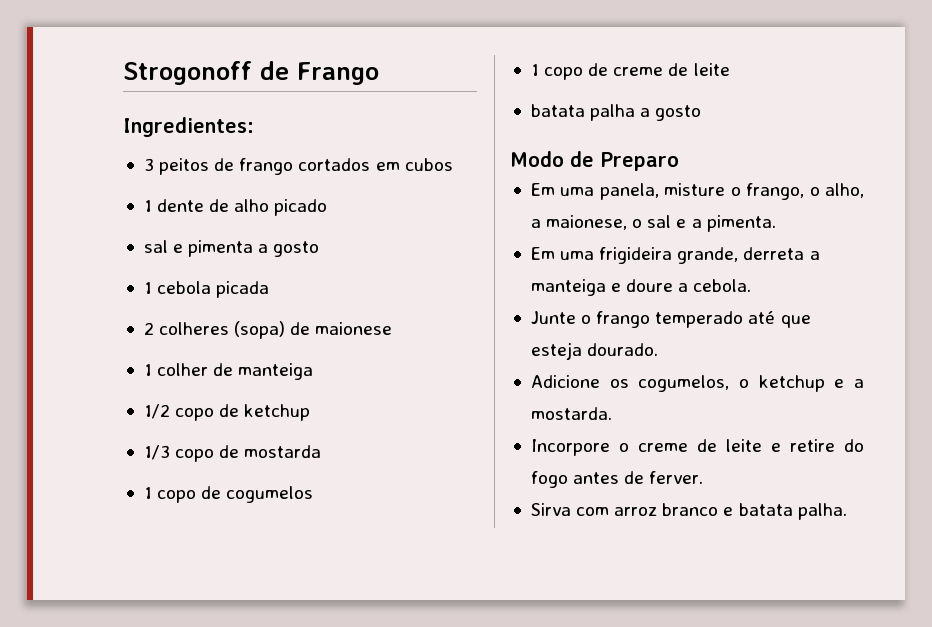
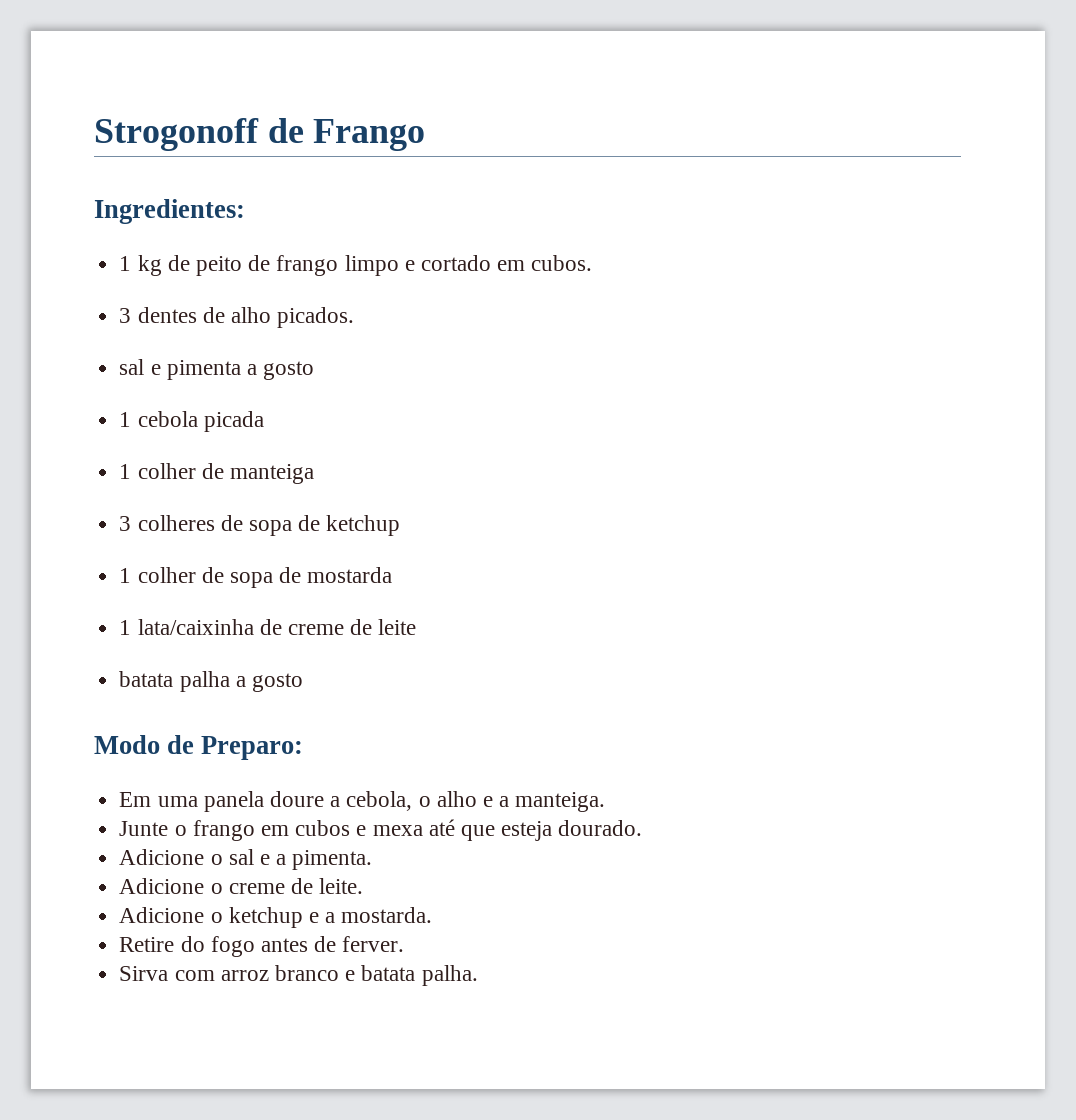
- 3 peitos de frango cortados em cubos
- 1 dente de alho picado
+ 1 kg de peito de frango limpo e cortado em cubos.
+ 3 dentes de alho picados.
- 2 colheres (sopa) de maionese
- 1/2 copo de ketchup
- 1/3 copo de mostarda
- 1 copo de cogumelos
- 1 copo de creme de leite
+ 3 colheres de sopa de ketchup
+ 1 colher de sopa de mostarda
+ 1 lata/caixinha de creme de leite
- Modo de Preparo
- Em uma panela, misture o frango, o alho, a maionese, o sal e a pimenta.
+ Modo de Preparo:
+ Em uma panela doure a cebola, o alho e a manteiga.
+ Junte o frango em cubos e mexa até que esteja dourado.
+ Adicione o sal e a pimenta.
- Em uma frigideira grande, derreta a manteiga e doure a cebola.
- Junte o frango temperado até que esteja dourado.
- Adicione os cogumelos, o ketchup e a mostarda.
+ Adicione o creme de leite.
+ Adicione o ketchup e a mostarda.
- Incorpore o creme de leite e retire do fogo antes de ferver.
+ Retire do fogo antes de ferver.

